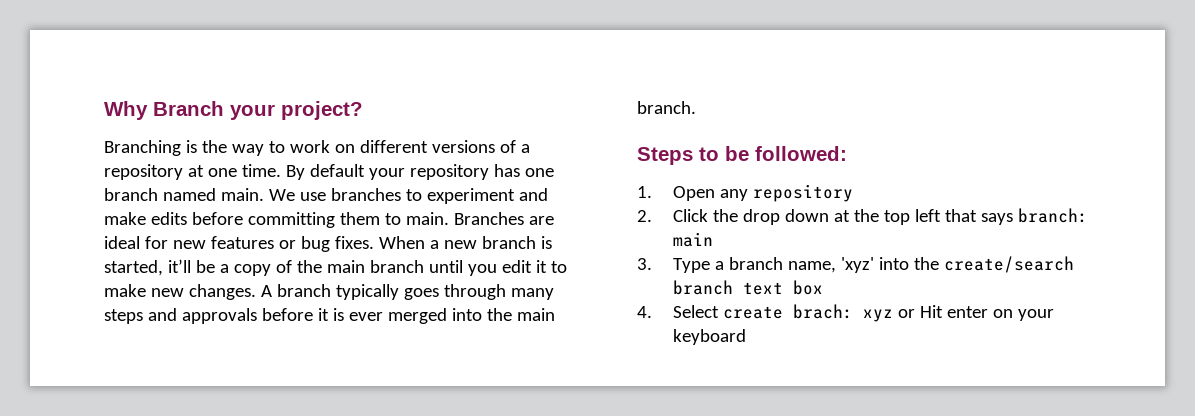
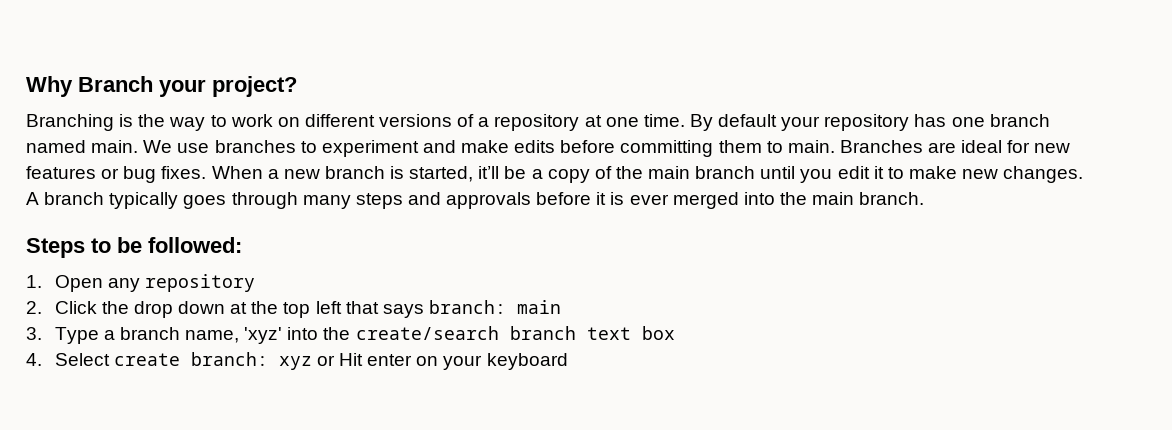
- 4. Select create brach: xyz or Hit enter on your keyboard
+ 4. Select create branch: xyz or Hit enter on your keyboard

